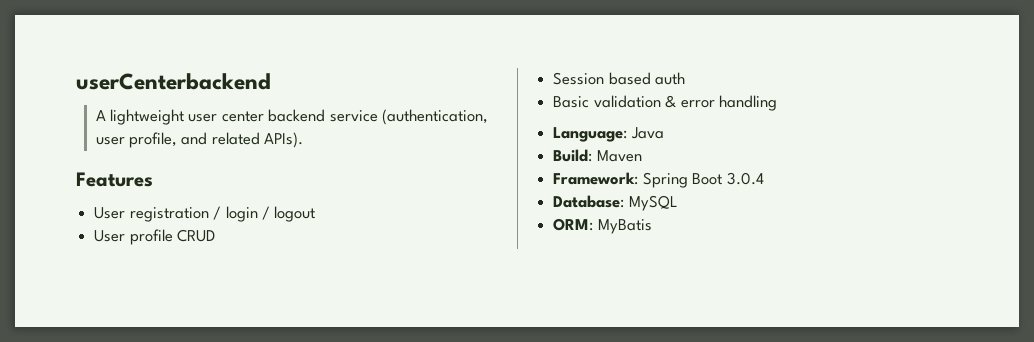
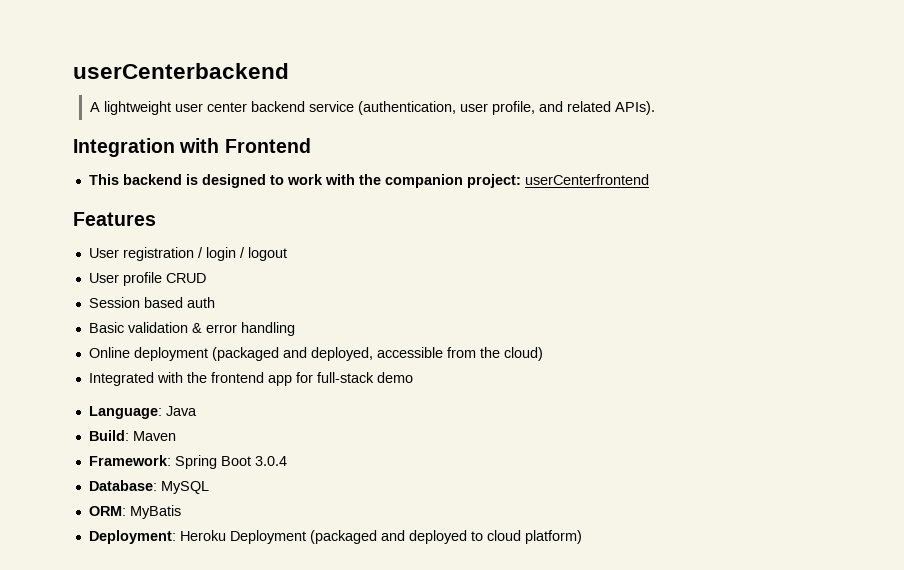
+ Integration with Frontend
+ This backend is designed to work with the companion project: userCenterfrontend
+ Online deployment (packaged and deployed, accessible from the cloud)
+ Integrated with the frontend app for full-stack demo
+ Deployment: Heroku Deployment (packaged and deployed to cloud platform)

